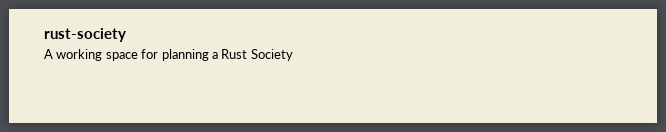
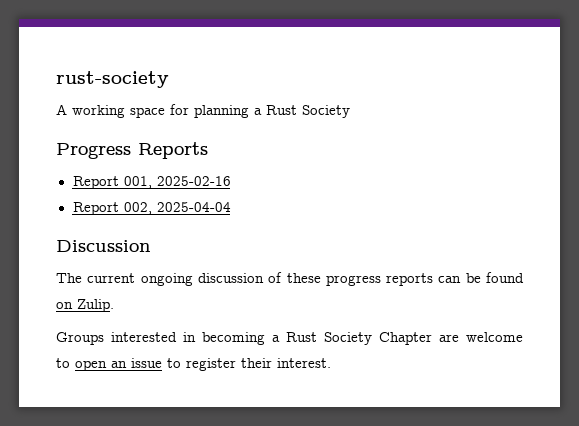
+ Progress Reports
+ Report 001, 2025-02-16
+ Report 002, 2025-04-04
+ Discussion
+ The current ongoing discussion of these progress reports can be found on Zulip.
+ Groups interested in becoming a Rust Society Chapter are welcome to open an issue to register their interest.

